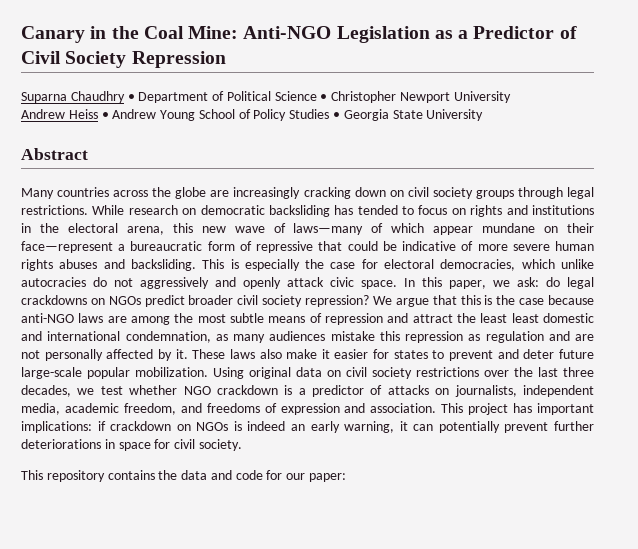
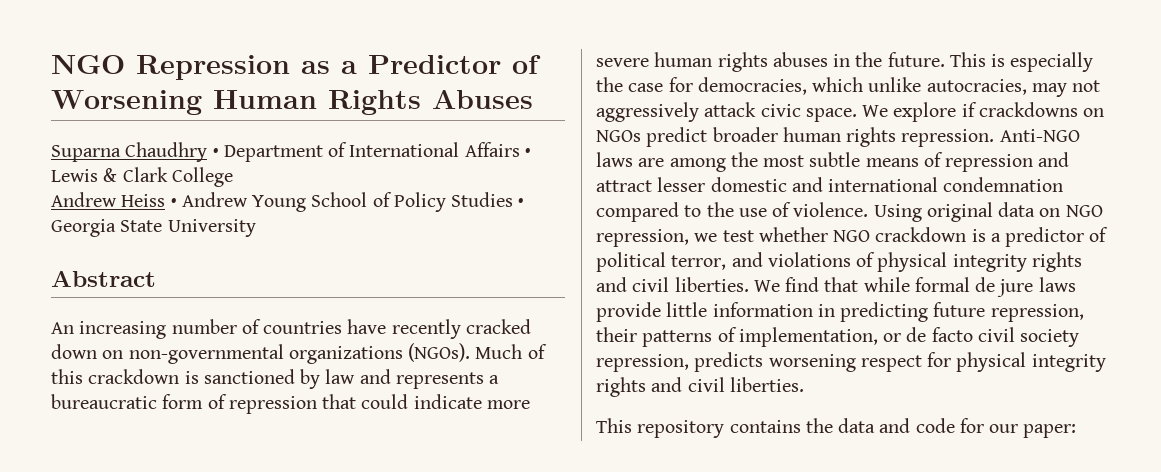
- Canary in the Coal Mine: Anti-NGO Legislation as a Predictor of Civil Society Repression
+ NGO Repression as a Predictor of Worsening Human Rights Abuses
- Suparna Chaudhry • Department of Political Science • Christopher Newport University
+ Suparna Chaudhry • Department of International Affairs • Lewis & Clark College
- Many countries across the globe are increasingly cracking down on civil society groups through legal restrictions. While research on democratic backsliding has tended to focus on rights and institutions in the electoral arena, this new wave of laws—many of which appear mundane on their face—represent a bureaucratic form of repressive that could be indicative of more severe human rights abuses and backsliding.
+ An increasing number of countries have recently cracked down on non-governmental organizations (NGOs). Much of this crackdown is sanctioned by law and represents a bureaucratic form of repression that could indicate more severe human rights abuses in the future.
- This is especially the case for electoral democracies, which unlike autocracies do not aggressively and openly attack civic space. In this paper, we ask: do legal crackdowns on NGOs predict broader civil society repression? We argue that this is the case because anti-NGO laws are among the most subtle means of repression and attract the least least domestic and international condemnation, as many audiences mistake this repression as regulation and are not personally affected by it. These laws also make it easier for states to prevent and deter future large-scale popular mobilization. Using original data on civil society restrictions over the last three decades, we test whether NGO crackdown is a predictor of attacks on journalists, independent media, academic freedom, and freedoms of expression and association. This project has important implications: if crackdown on NGOs is indeed an early warning, it can potentially prevent further deteriorations in space for civil society.
+ This is especially the case for democracies, which unlike autocracies, may not aggressively attack civic space. We explore if crackdowns on NGOs predict broader human rights repression. Anti-NGO laws are among the most subtle means of repression and attract lesser domestic and international condemnation compared to the use of violence. Using original data on NGO repression, we test whether NGO crackdown is a predictor of political terror, and violations of physical integrity rights and civil liberties. We find that while formal de jure laws provide little information in predicting future repression, their patterns of implementation, or de facto civil society repression, predicts worsening respect for physical integrity rights and civil liberties.

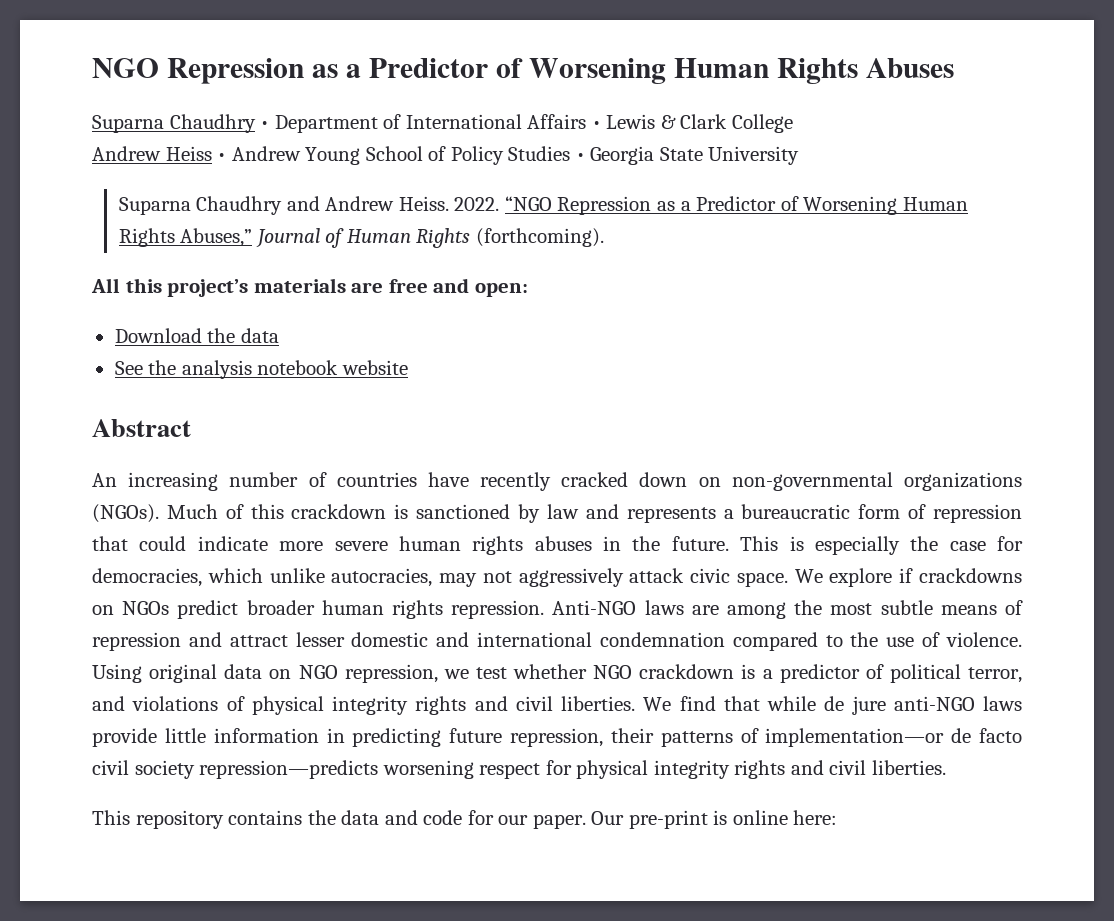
+ Suparna Chaudhry and Andrew Heiss. 2022. “NGO Repression as a Predictor of Worsening Human Rights Abuses,” Journal of Human Rights (forthcoming).
+ All this project’s materials are free and open:
+ Download the data
+ See the analysis notebook website
- We find that while formal de jure laws provide little information in predicting future repression, their patterns of implementation, or de facto civil society repression, predicts worsening respect for physical integrity rights and civil liberties.
+ We find that while de jure anti-NGO laws provide little information in predicting future repression, their patterns of implementation—or de facto civil society repression—predicts worsening respect for physical integrity rights and civil liberties.
- This repository contains the data and code for our paper:
+ This repository contains the data and code for our paper. Our pre-print is online here:

